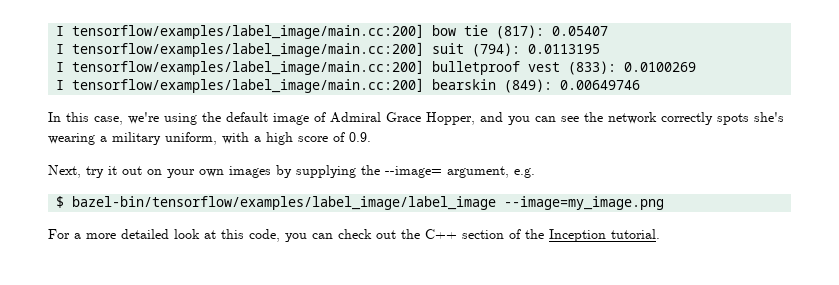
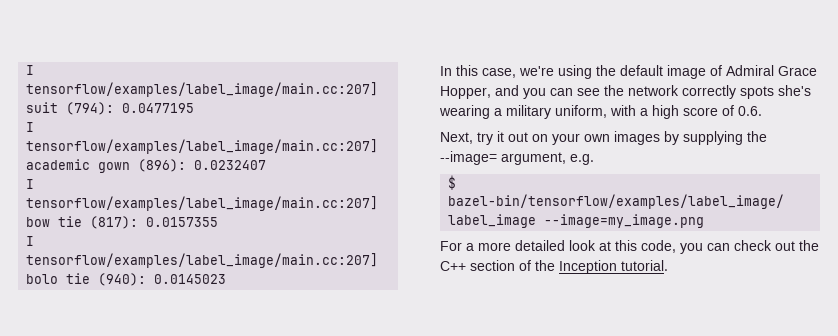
- I tensorflow/examples/label_image/main.cc:200] bow tie (817): 0.05407
- I tensorflow/examples/label_image/main.cc:200] suit (794): 0.0113195
- I tensorflow/examples/label_image/main.cc:200] bulletproof vest (833): 0.0100269
- I tensorflow/examples/label_image/main.cc:200] bearskin (849): 0.00649746
+ I tensorflow/examples/label_image/main.cc:207] suit (794): 0.0477195
+ I tensorflow/examples/label_image/main.cc:207] academic gown (896): 0.0232407
+ I tensorflow/examples/label_image/main.cc:207] bow tie (817): 0.0157355
+ I tensorflow/examples/label_image/main.cc:207] bolo tie (940): 0.0145023
- In this case, we're using the default image of Admiral Grace Hopper, and you can see the network correctly spots she's wearing a military uniform, with a high score of 0.9.
+ In this case, we're using the default image of Admiral Grace Hopper, and you can see the network correctly spots she's wearing a military uniform, with a high score of 0.6.

